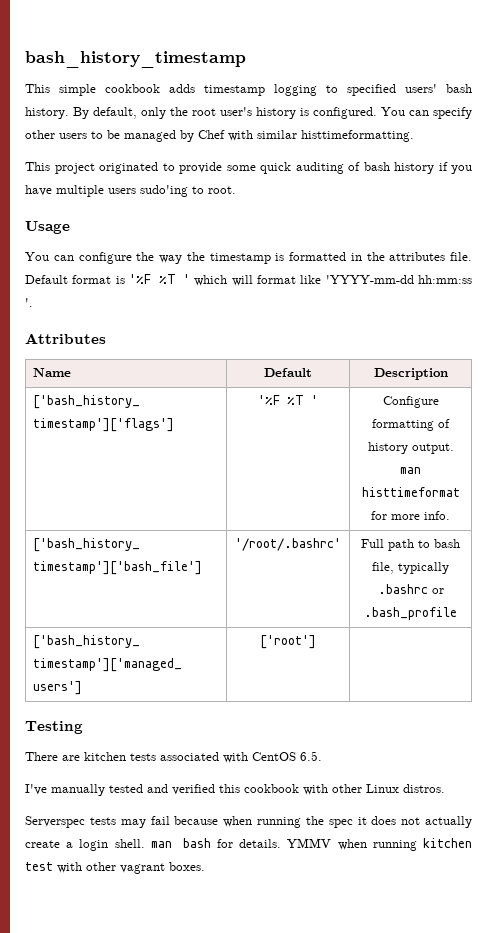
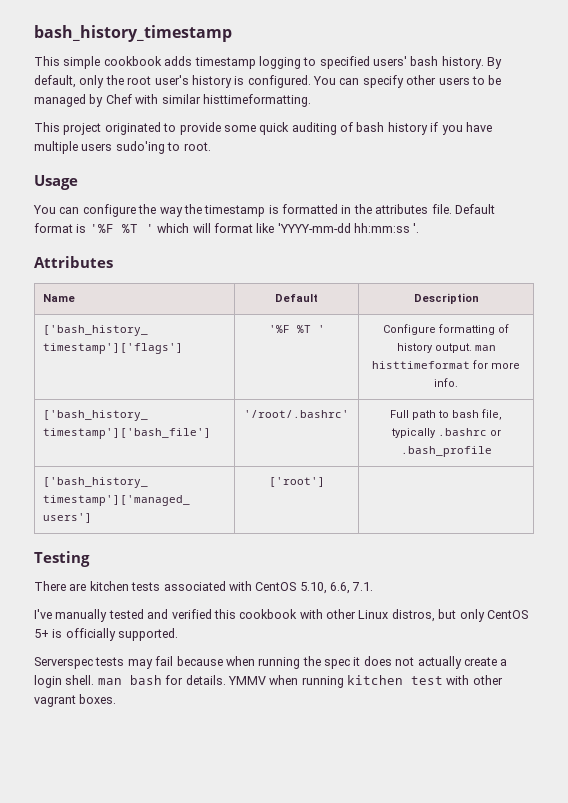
- There are kitchen tests associated with CentOS 6.5.
+ There are kitchen tests associated with CentOS 5.10, 6.6, 7.1.
- I've manually tested and verified this cookbook with other Linux distros.
+ I've manually tested and verified this cookbook with other Linux distros, but only CentOS 5+ is officially supported.

